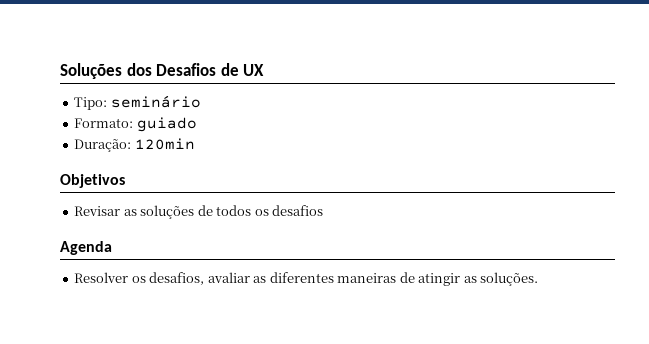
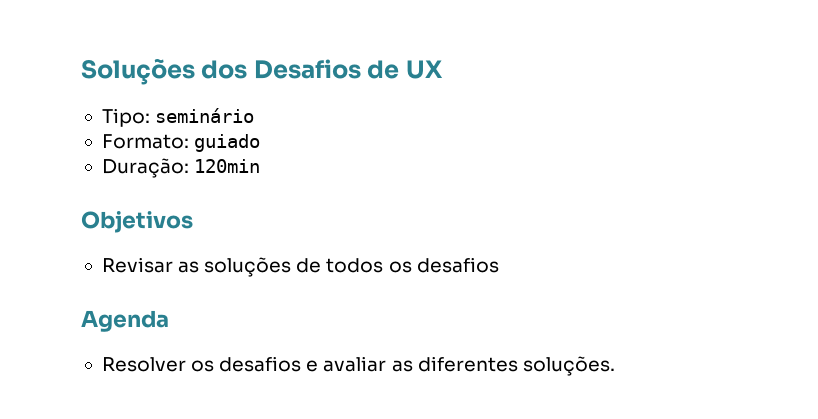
- Resolver os desafios, avaliar as diferentes maneiras de atingir as soluções.
+ Resolver os desafios e avaliar as diferentes soluções.

